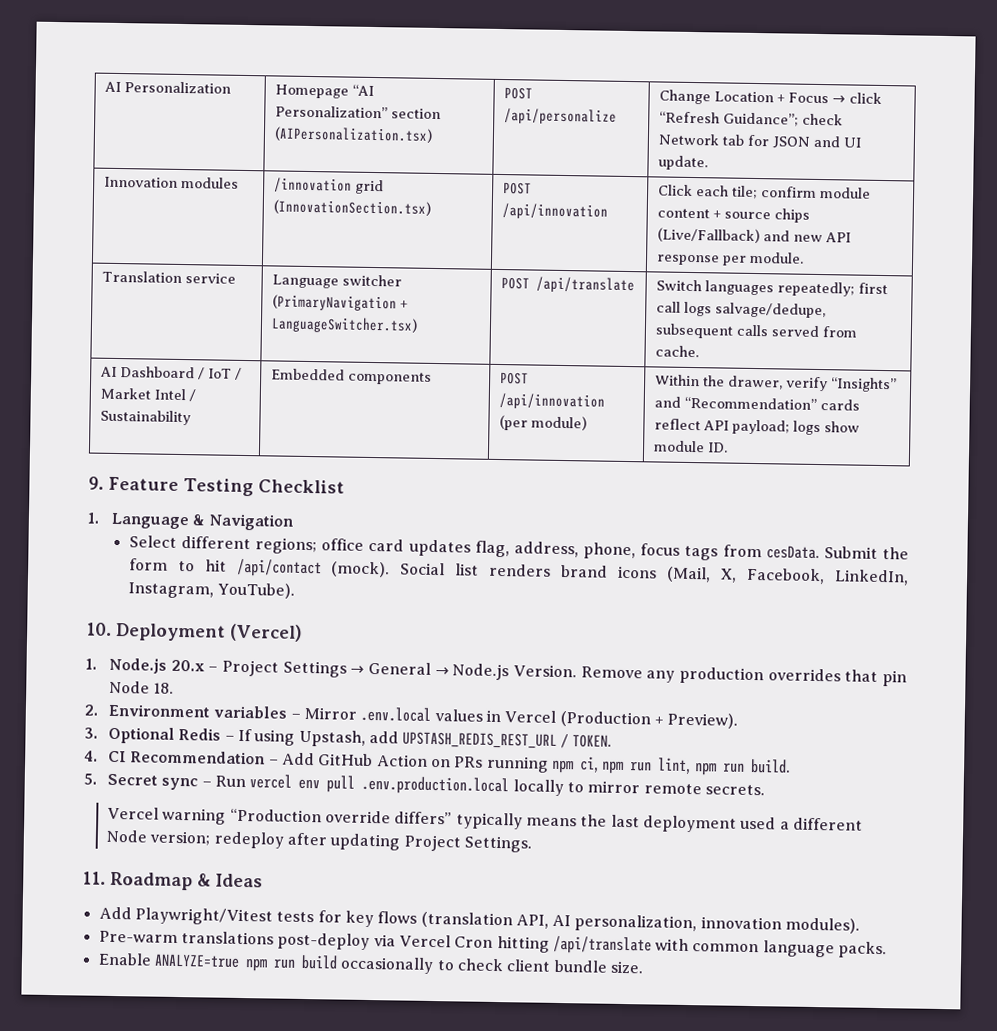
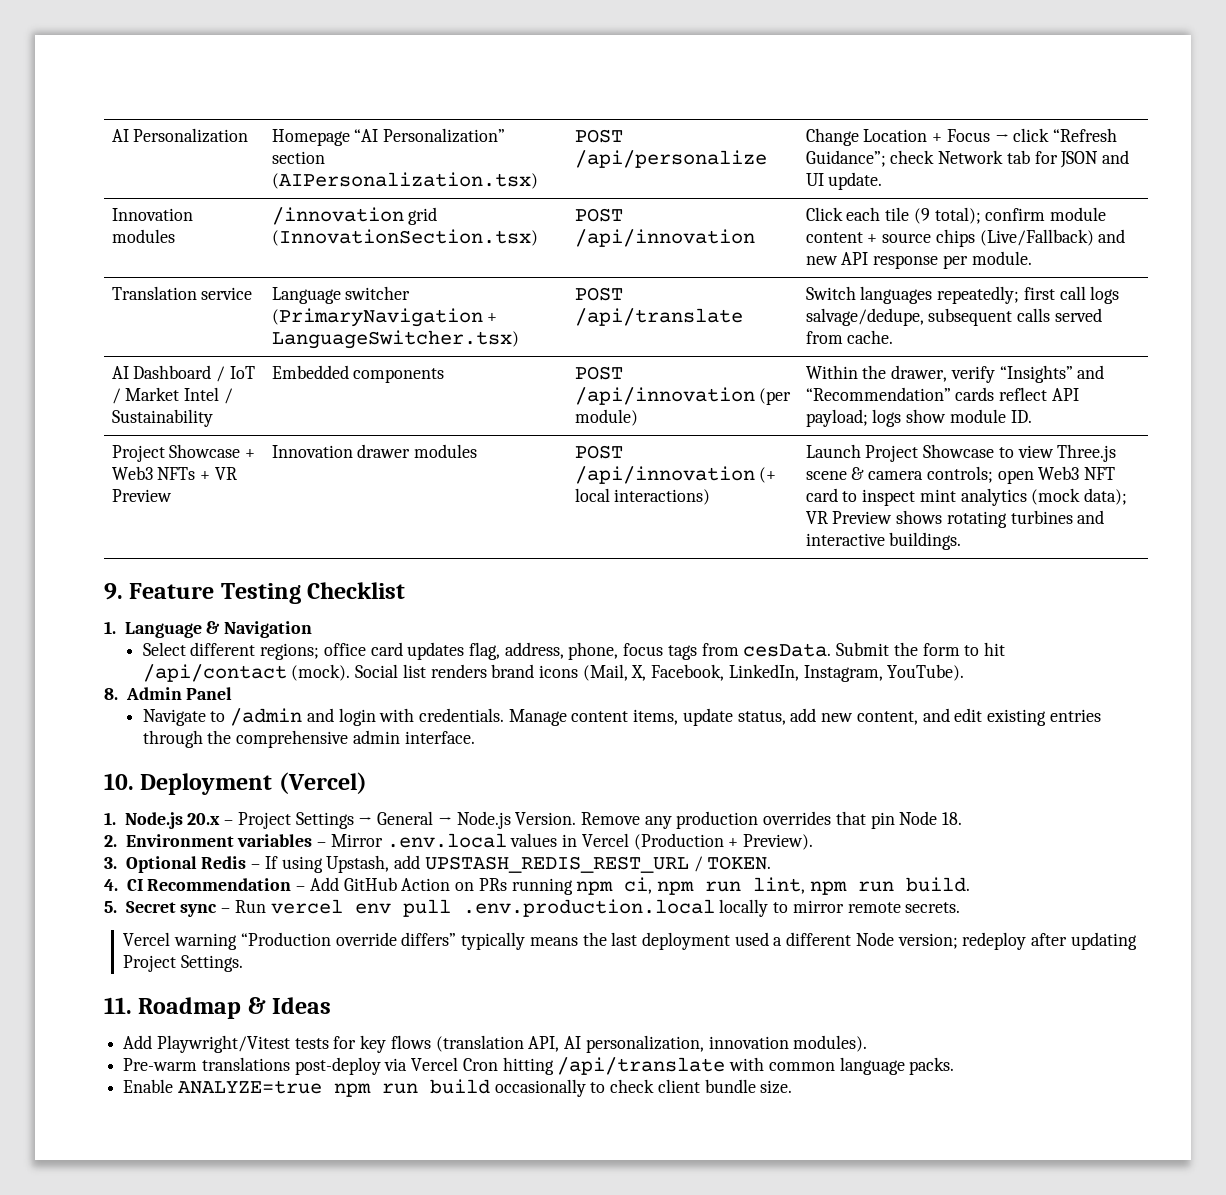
- Innovation modules | /innovation grid (InnovationSection.tsx) | POST /api/innovation | Click each tile; confirm module content + source chips (Live/Fallback) and new API response per module.
+ Innovation modules | /innovation grid (InnovationSection.tsx) | POST /api/innovation | Click each tile (9 total); confirm module content + source chips (Live/Fallback) and new API response per module.
+ Project Showcase + Web3 NFTs + VR Preview | Innovation drawer modules | POST /api/innovation (+ local interactions) | Launch Project Showcase to view Three.js scene & camera controls; open Web3 NFT card to inspect mint analytics (mock data); VR Preview shows rotating turbines and interactive buildings.
+ 8. Admin Panel
+ Navigate to /admin and login with credentials. Manage content items, update status, add new content, and edit existing entries through the comprehensive admin interface.

